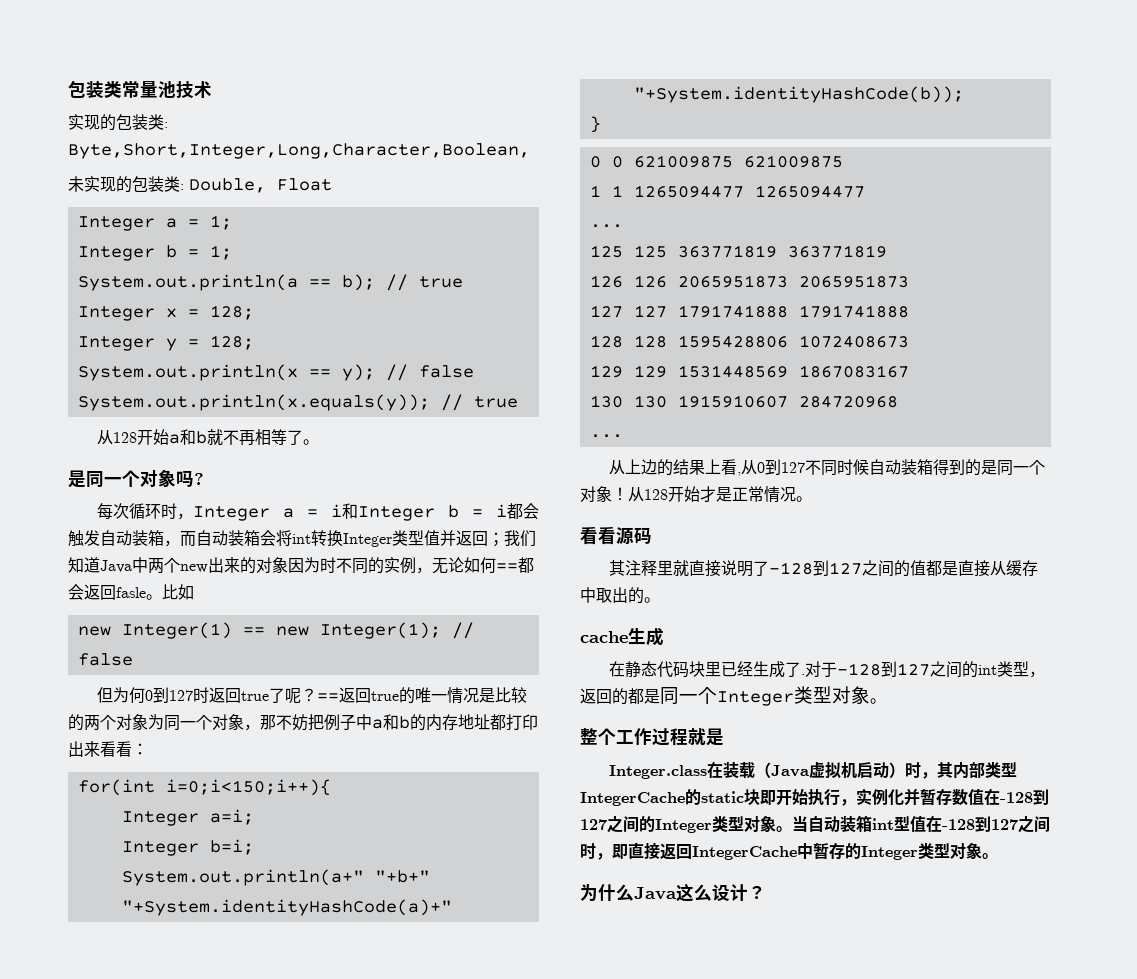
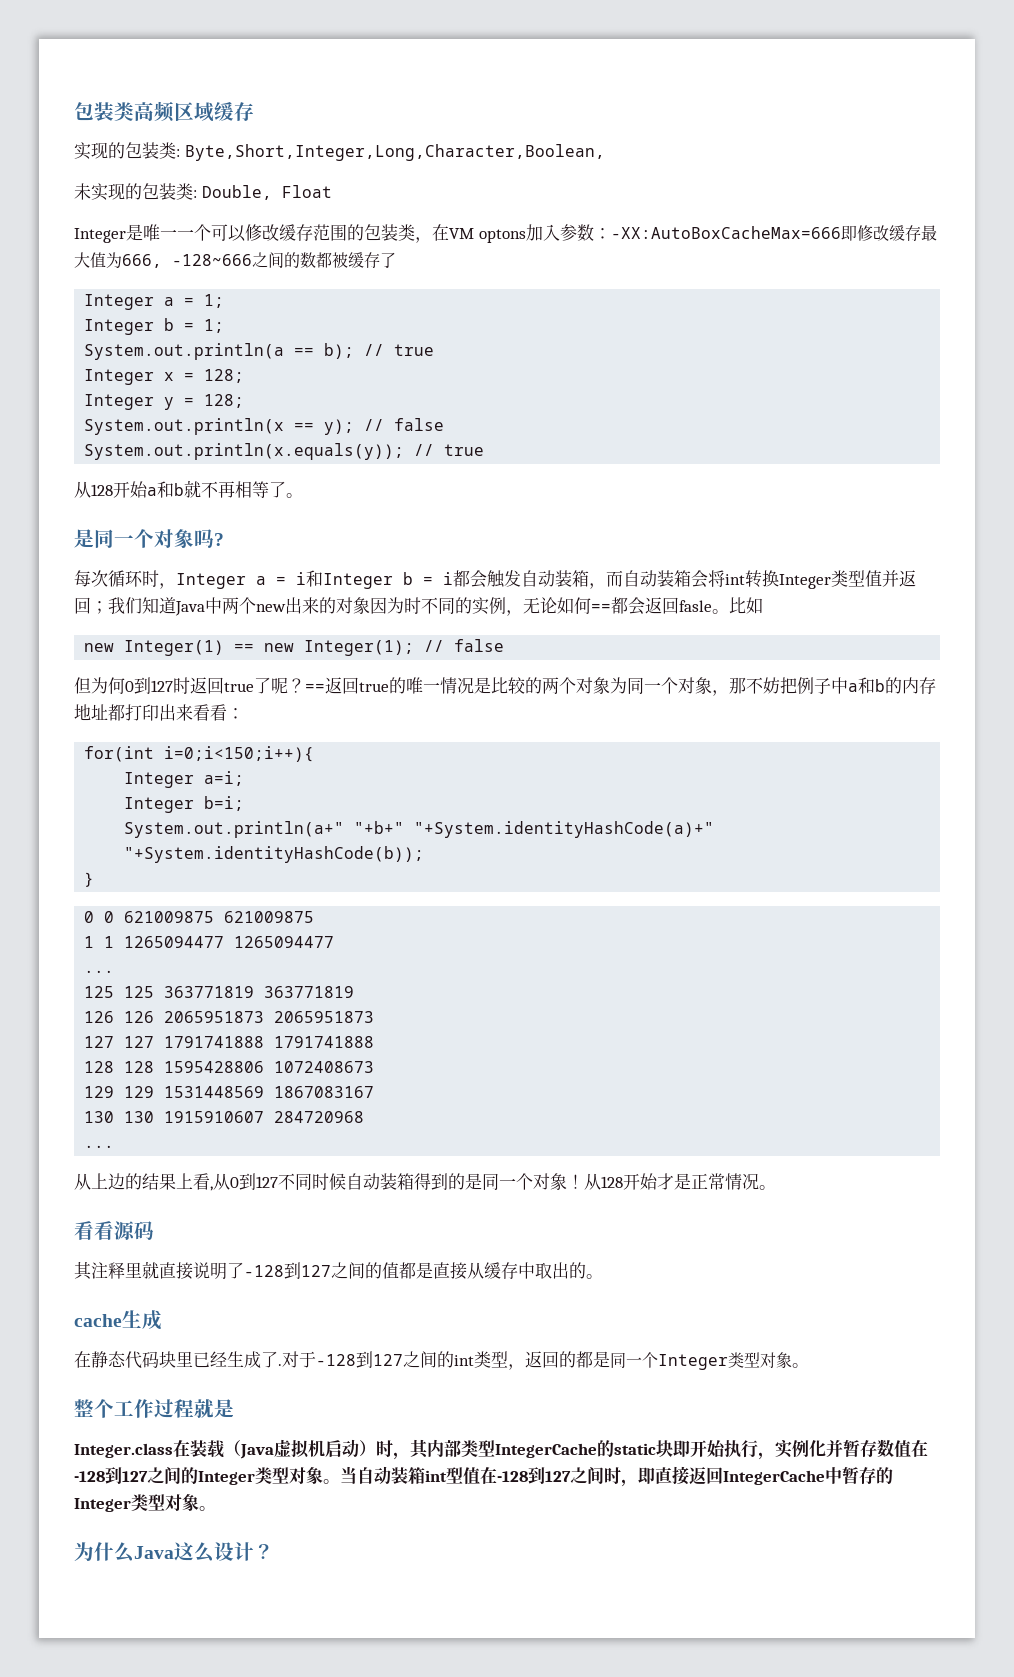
- 包装类常量池技术
+ 包装类高频区域缓存
+ Integer是唯一一个可以修改缓存范围的包装类，在VM optons加入参数：-XX:AutoBoxCacheMax=666即修改缓存最大值为666, -128~666之间的数都被缓存了

